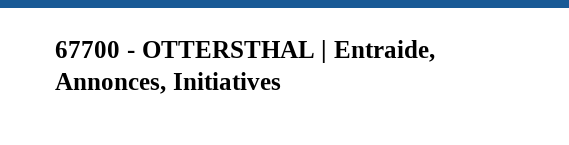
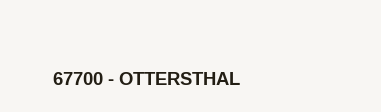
- 67700 - OTTERSTHAL | Entraide, Annonces, Initiatives
+ 67700 - OTTERSTHAL

